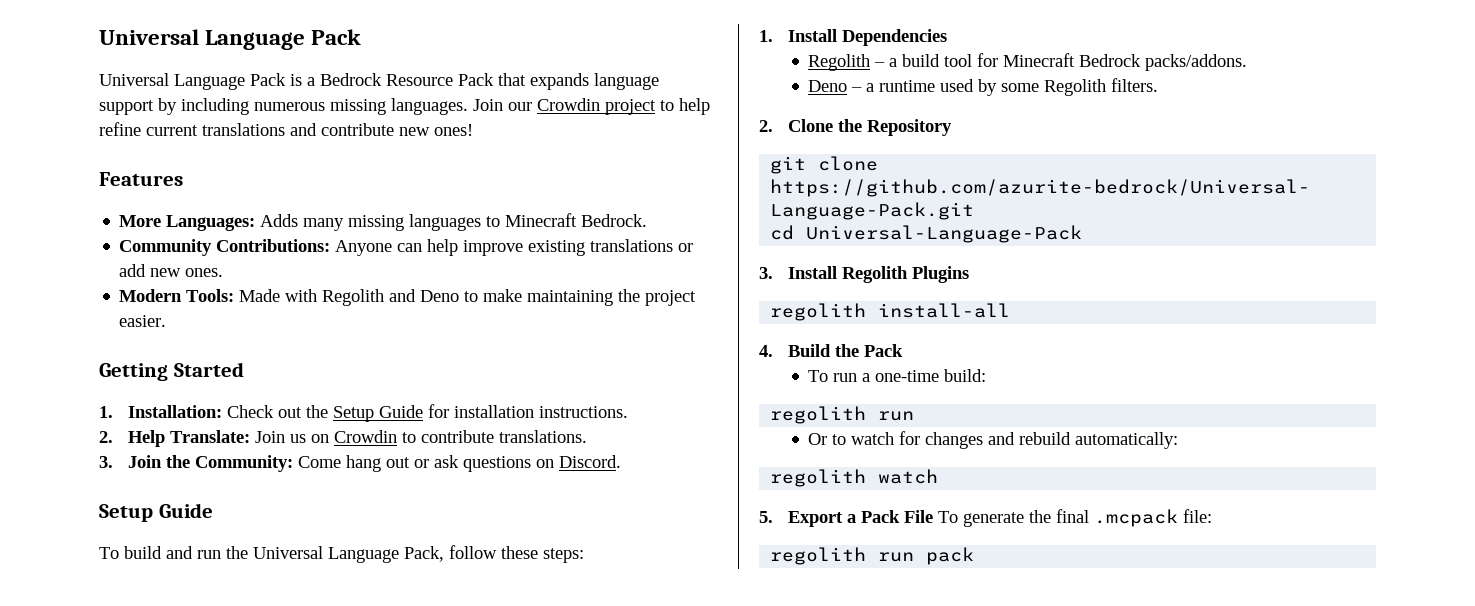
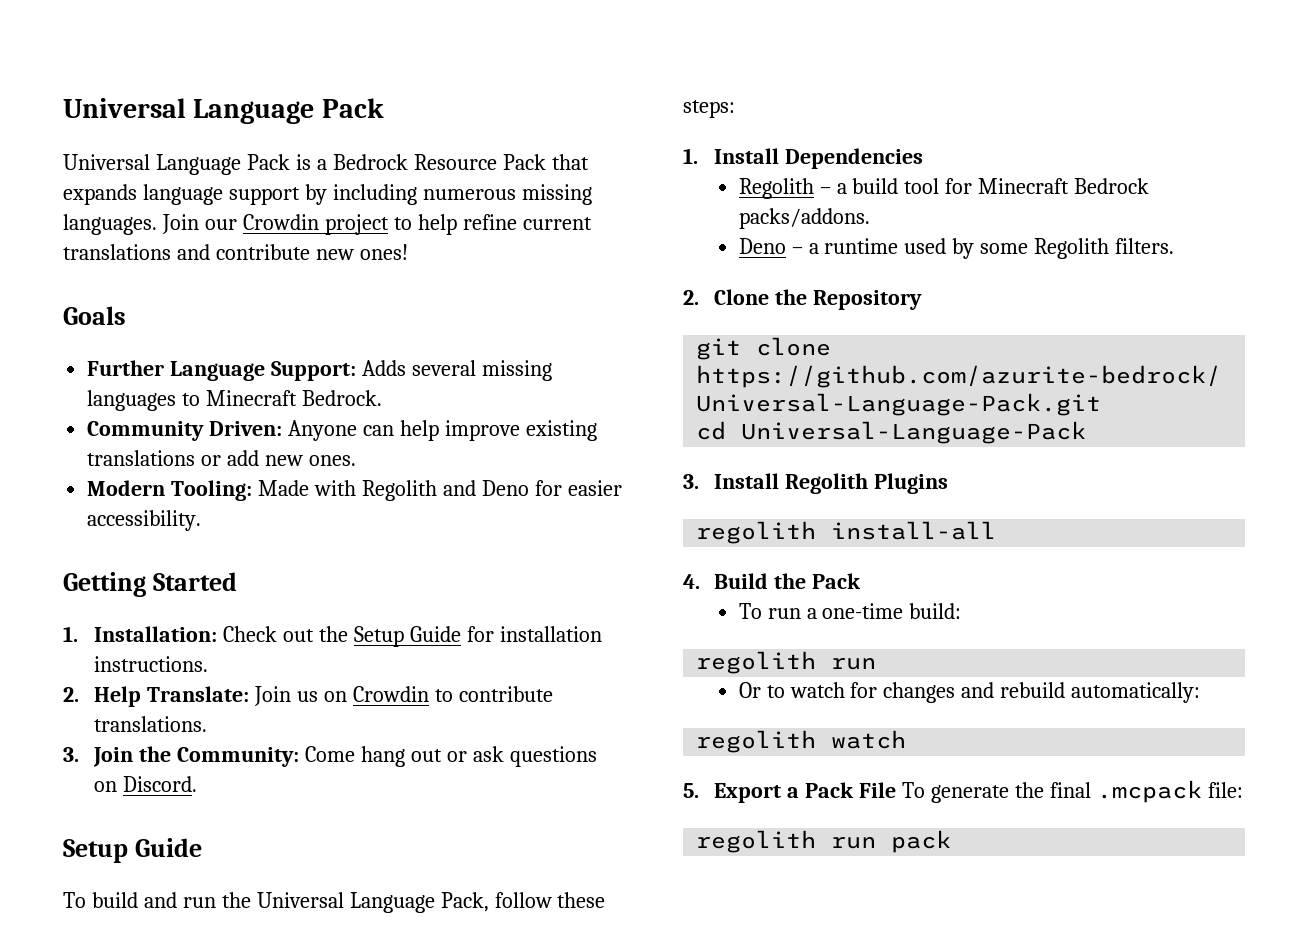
- Features
- More Languages: Adds many missing languages to Minecraft Bedrock.
+ Goals
+ Further Language Support: Adds several missing languages to Minecraft Bedrock.
- Community Contributions: Anyone can help improve existing translations or add new ones.
+ Community Driven: Anyone can help improve existing translations or add new ones.
- Modern Tools: Made with Regolith and Deno to make maintaining the project easier.
+ Modern Tooling: Made with Regolith and Deno for easier accessibility.

